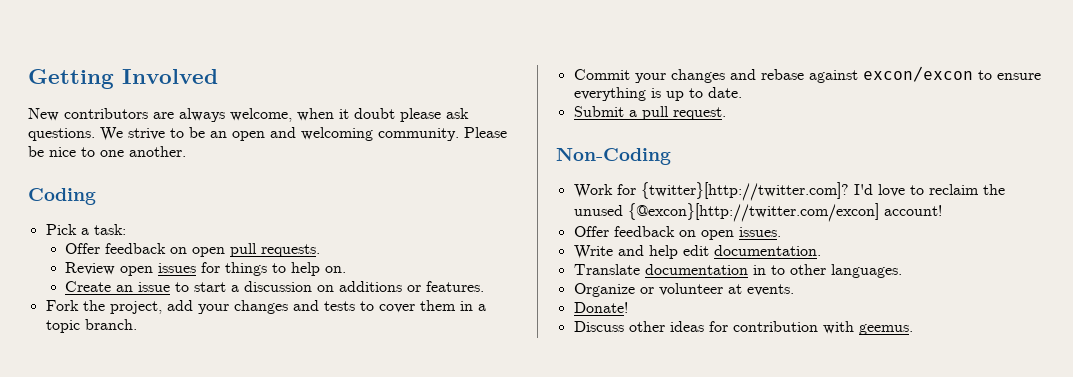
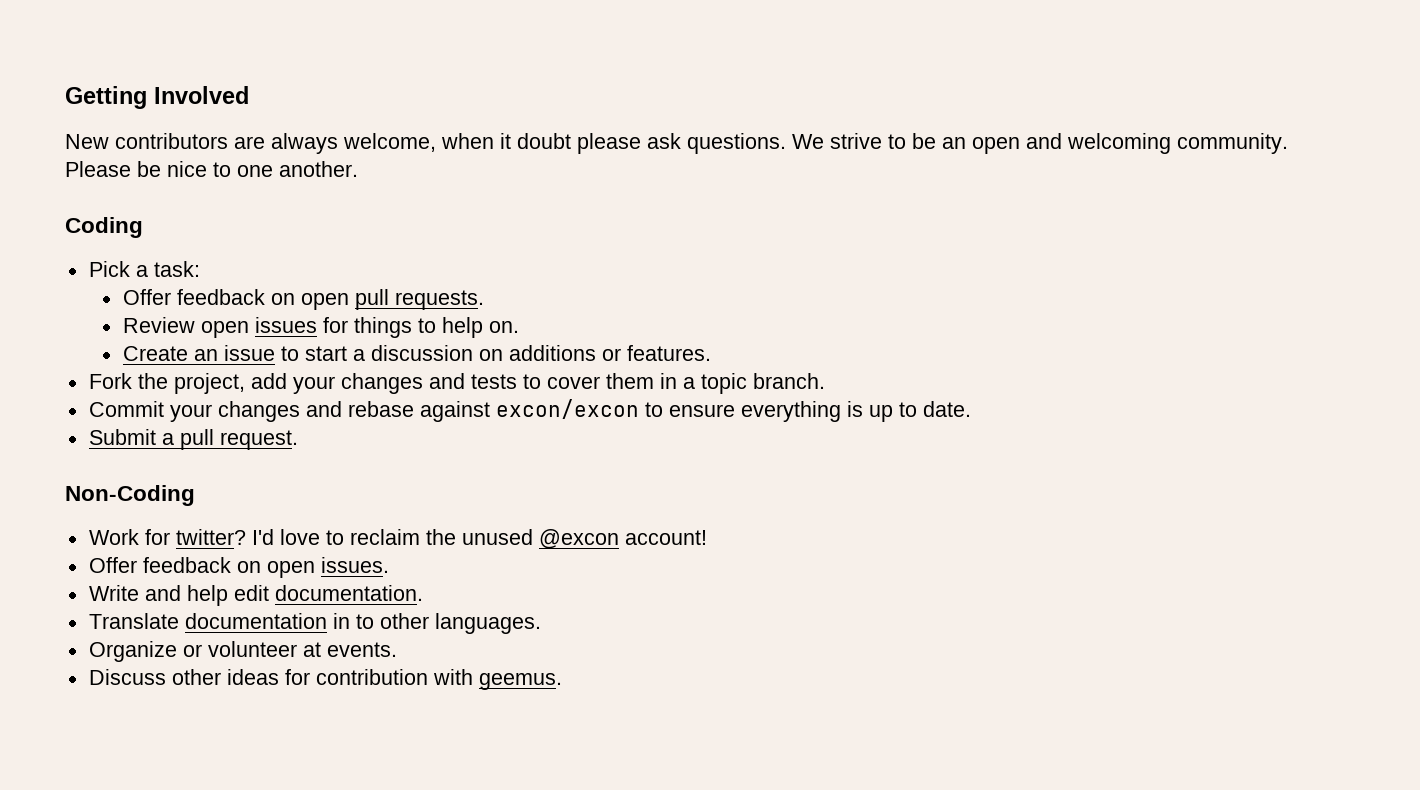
- Work for {twitter}[http://twitter.com]?
+ Work for twitter?
- I'd love to reclaim the unused {@excon}[http://twitter.com/excon] account!
+ I'd love to reclaim the unused @excon account!
- Donate!

